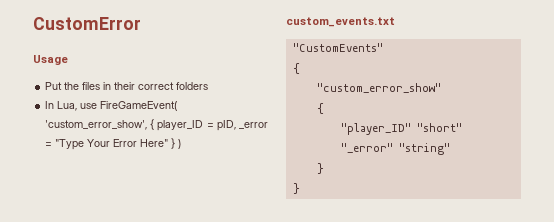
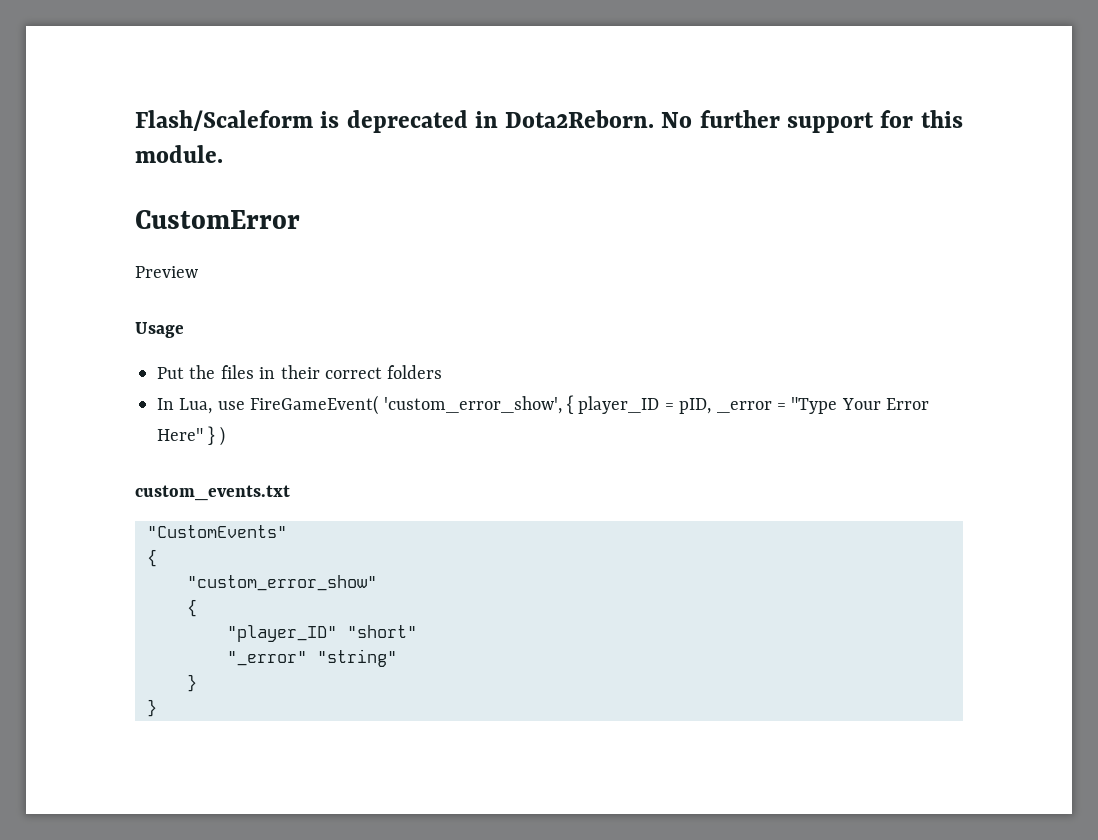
+ Flash/Scaleform is deprecated in Dota2Reborn. No further support for this module.
+ Preview

